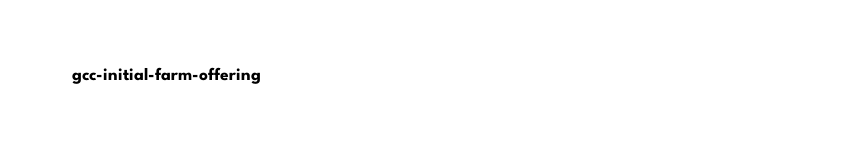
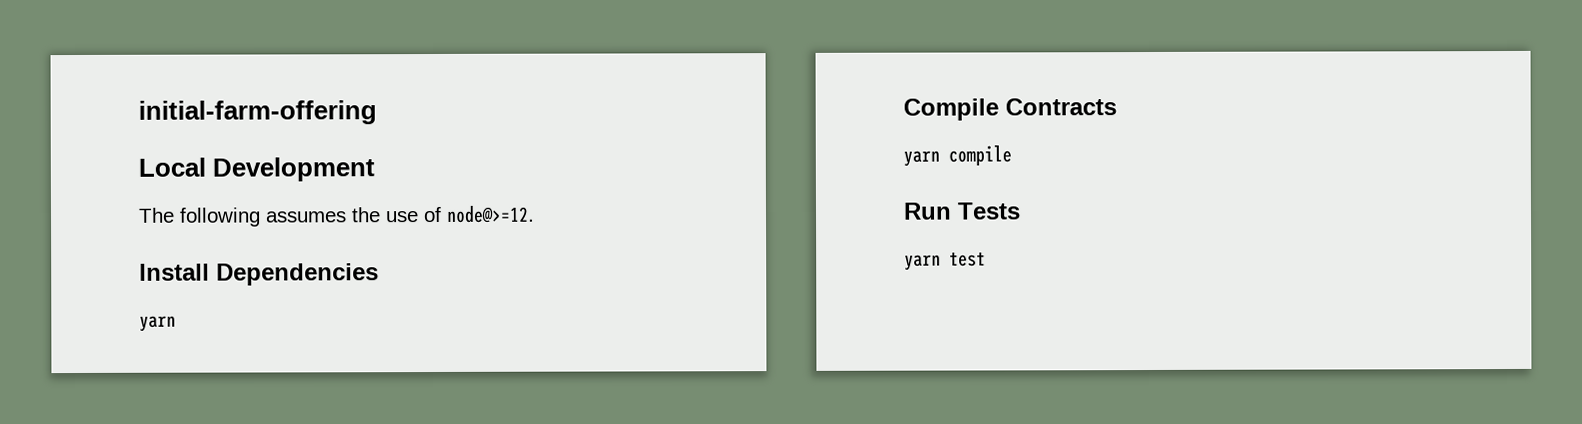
- gcc-initial-farm-offering
+ initial-farm-offering
+ Local Development
+ The following assumes the use of node@>=12.
+ Install Dependencies
+ yarn
+ Compile Contracts
+ yarn compile
+ Run Tests
+ yarn test

